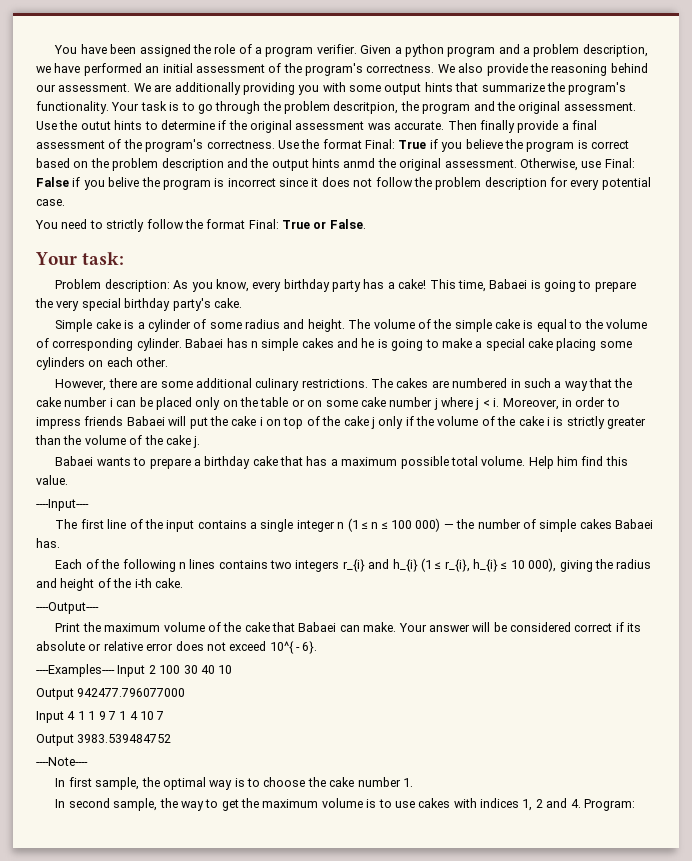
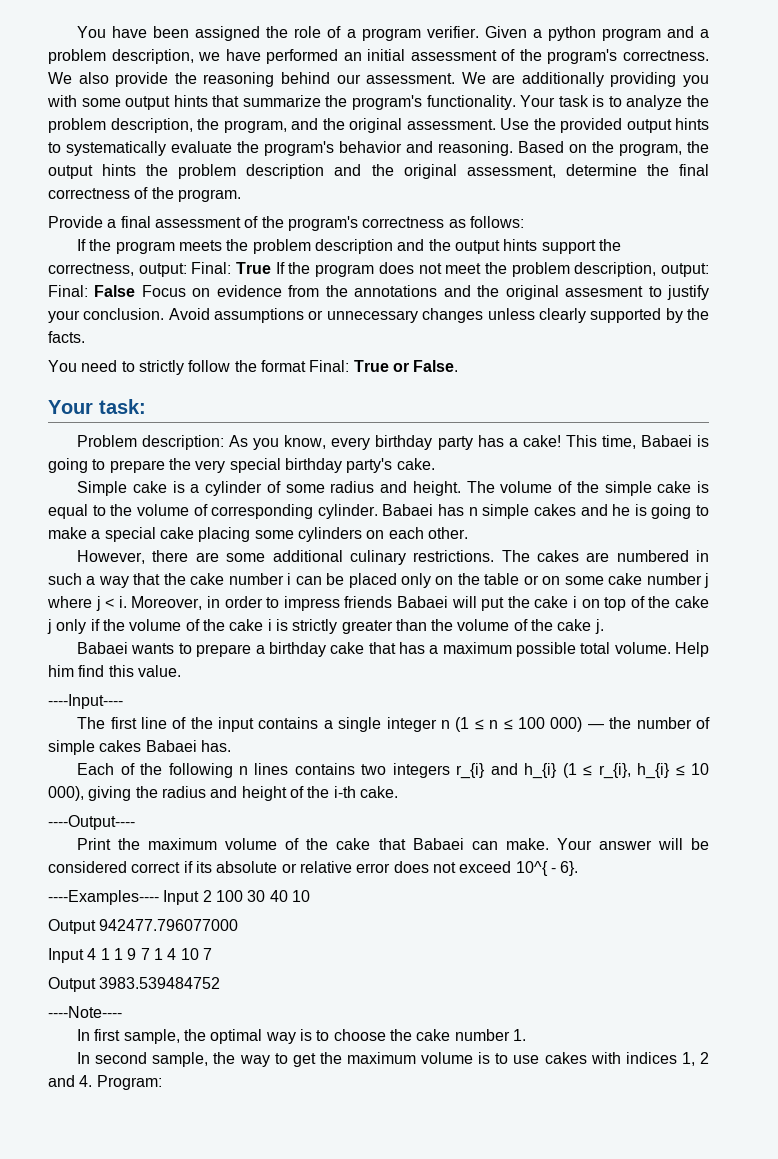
- Your task is to go through the problem descritpion, the program and the original assessment.
+ Your task is to analyze the problem description, the program, and the original assessment.
- Use the outut hints to determine if the original assessment was accurate. Then finally provide a final assessment of the program's correctness. Use the format Final: True if you believe the program is correct based on the problem description and the output hints anmd the original assessment. Otherwise, use Final: False if you belive the program is incorrect since it does not follow the problem description for every potential case.
+ Use the provided output hints to systematically evaluate the program's behavior and reasoning. Based on the program, the output hints the problem description and the original assessment, determine the final correctness of the program.
+ Provide a final assessment of the program's correctness as follows:
+ If the program meets the problem description and the output hints support the correctness, output: Final: True If the program does not meet the problem description, output: Final: False Focus on evidence from the annotations and the original assesment to justify your conclusion. Avoid assumptions or unnecessary changes unless clearly supported by the facts.

